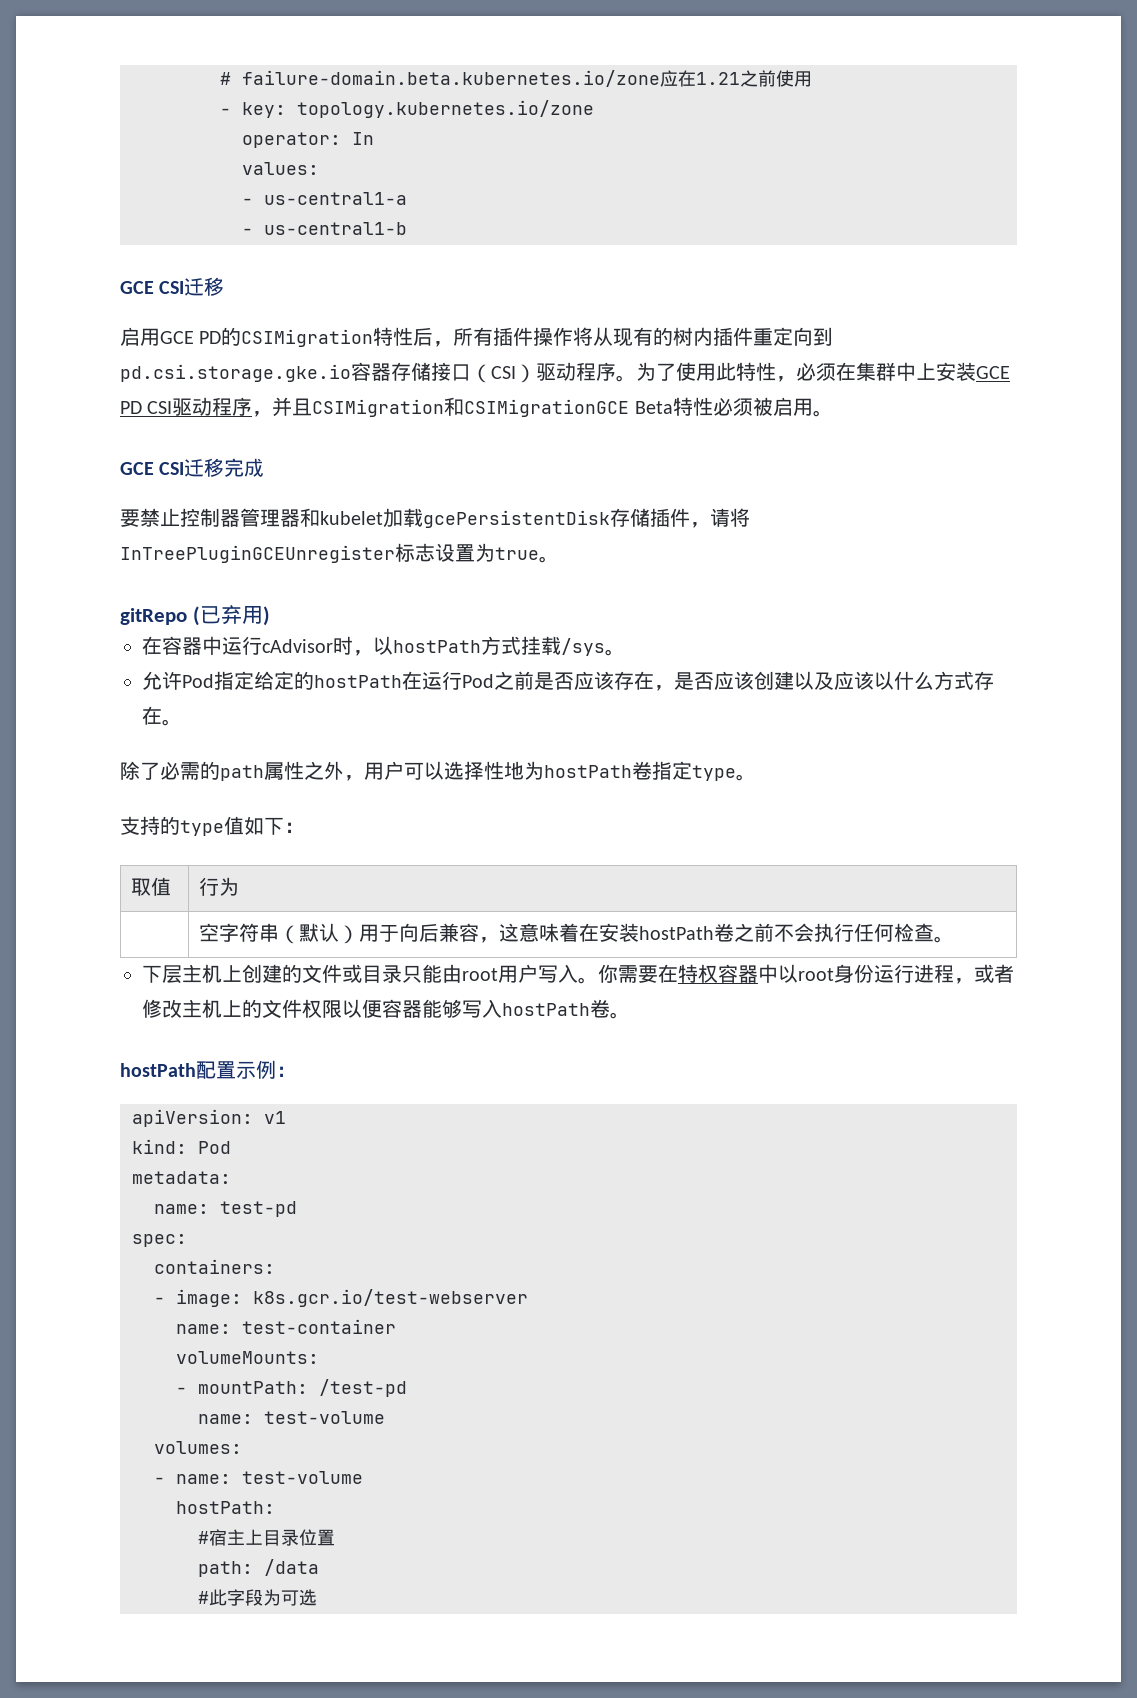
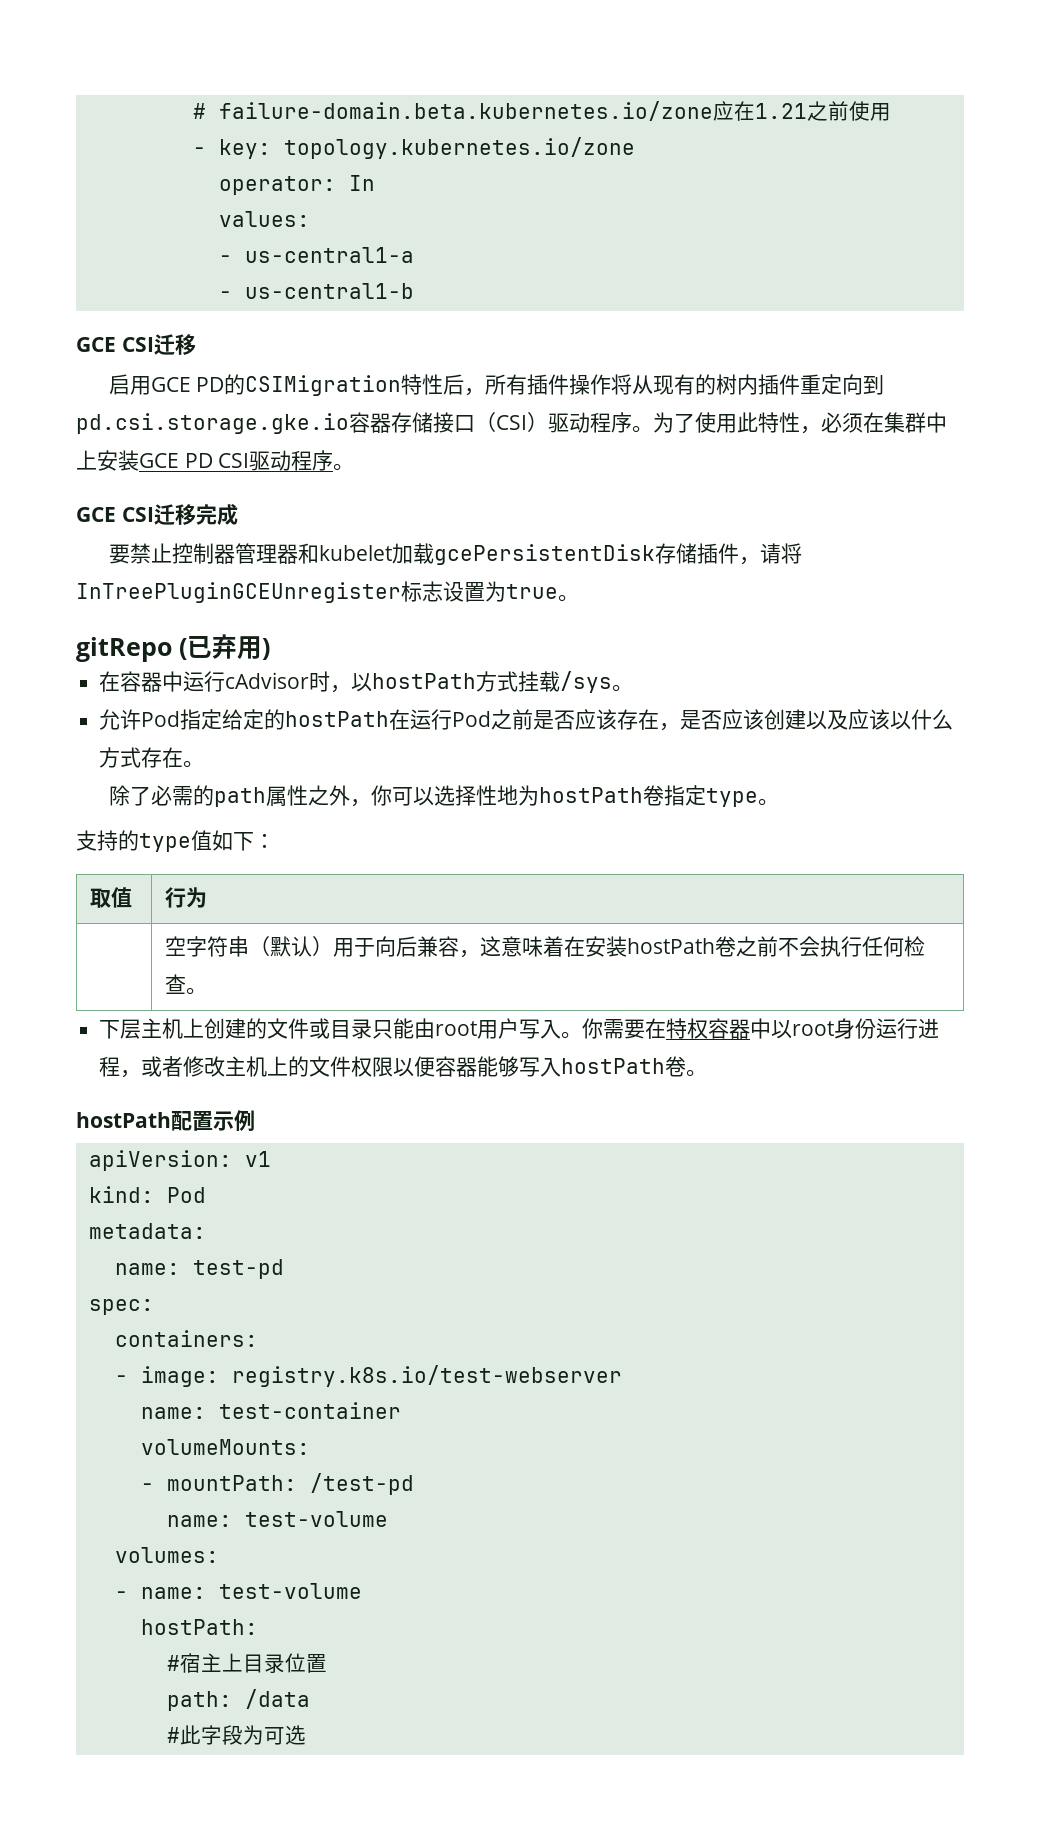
- 为了使用此特性，必须在集群中上安装GCE PD CSI驱动程序，并且CSIMigration和CSIMigrationGCE Beta特性必须被启用。
+ 为了使用此特性，必须在集群中上安装GCE PD CSI驱动程序。
- 除了必需的path属性之外，用户可以选择性地为hostPath卷指定type。
+ 除了必需的path属性之外，你可以选择性地为hostPath卷指定type。
- hostPath配置示例：
+ hostPath配置示例
- - image: k8s.gcr.io/test-webserver
+ - image: registry.k8s.io/test-webserver

